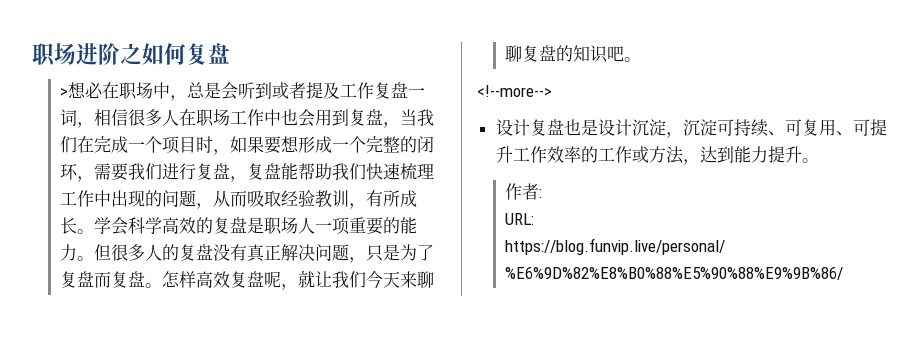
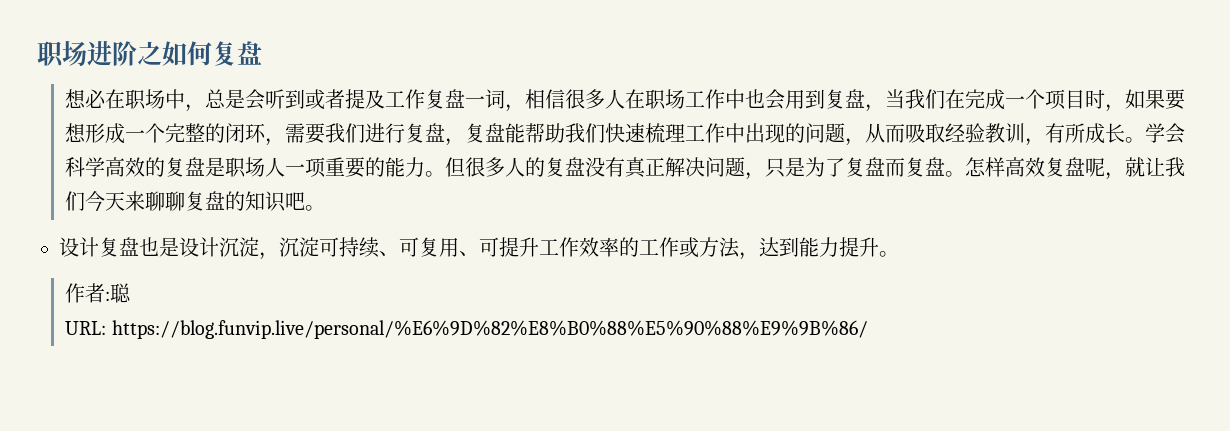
- >想必在职场中，总是会听到或者提及工作复盘一词，相信很多人在职场工作中也会用到复盘，当我们在完成一个项目时，如果要想形成一个完整的闭环，需要我们进行复盘，复盘能帮助我们快速梳理工作中出现的问题，从而吸取经验教训，有所成长。
+ 想必在职场中，总是会听到或者提及工作复盘一词，相信很多人在职场工作中也会用到复盘，当我们在完成一个项目时，如果要想形成一个完整的闭环，需要我们进行复盘，复盘能帮助我们快速梳理工作中出现的问题，从而吸取经验教训，有所成长。
- <!--more-->
- 作者:
+ 作者:聪

